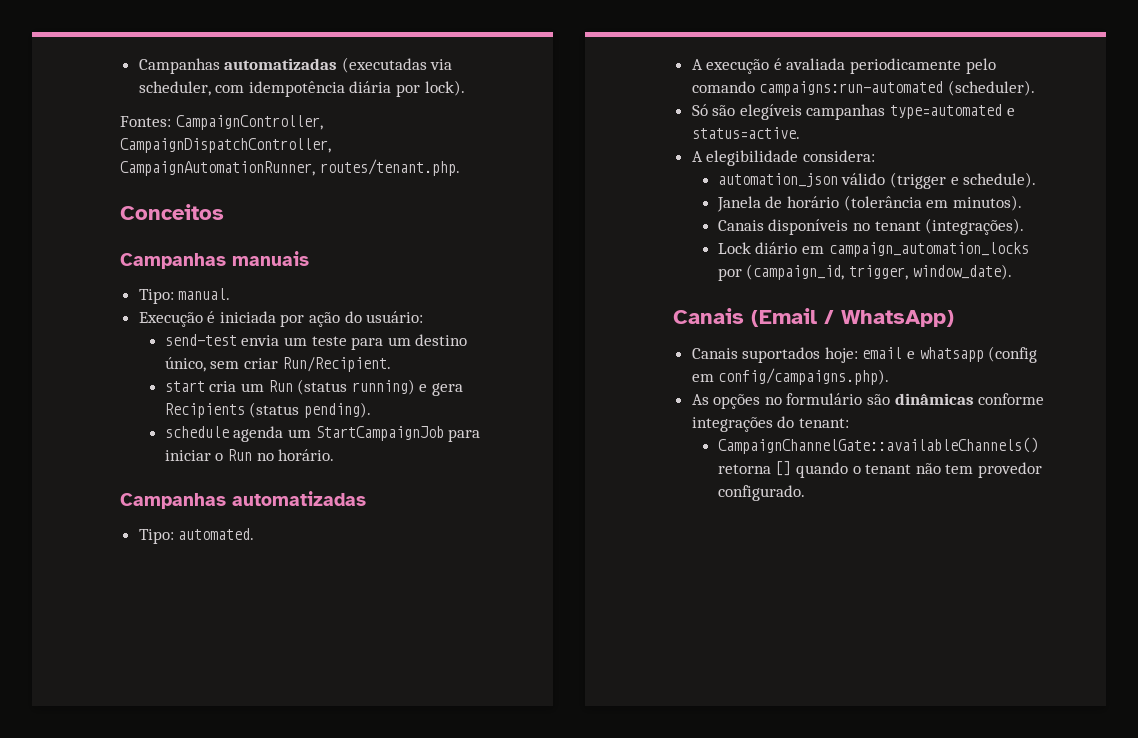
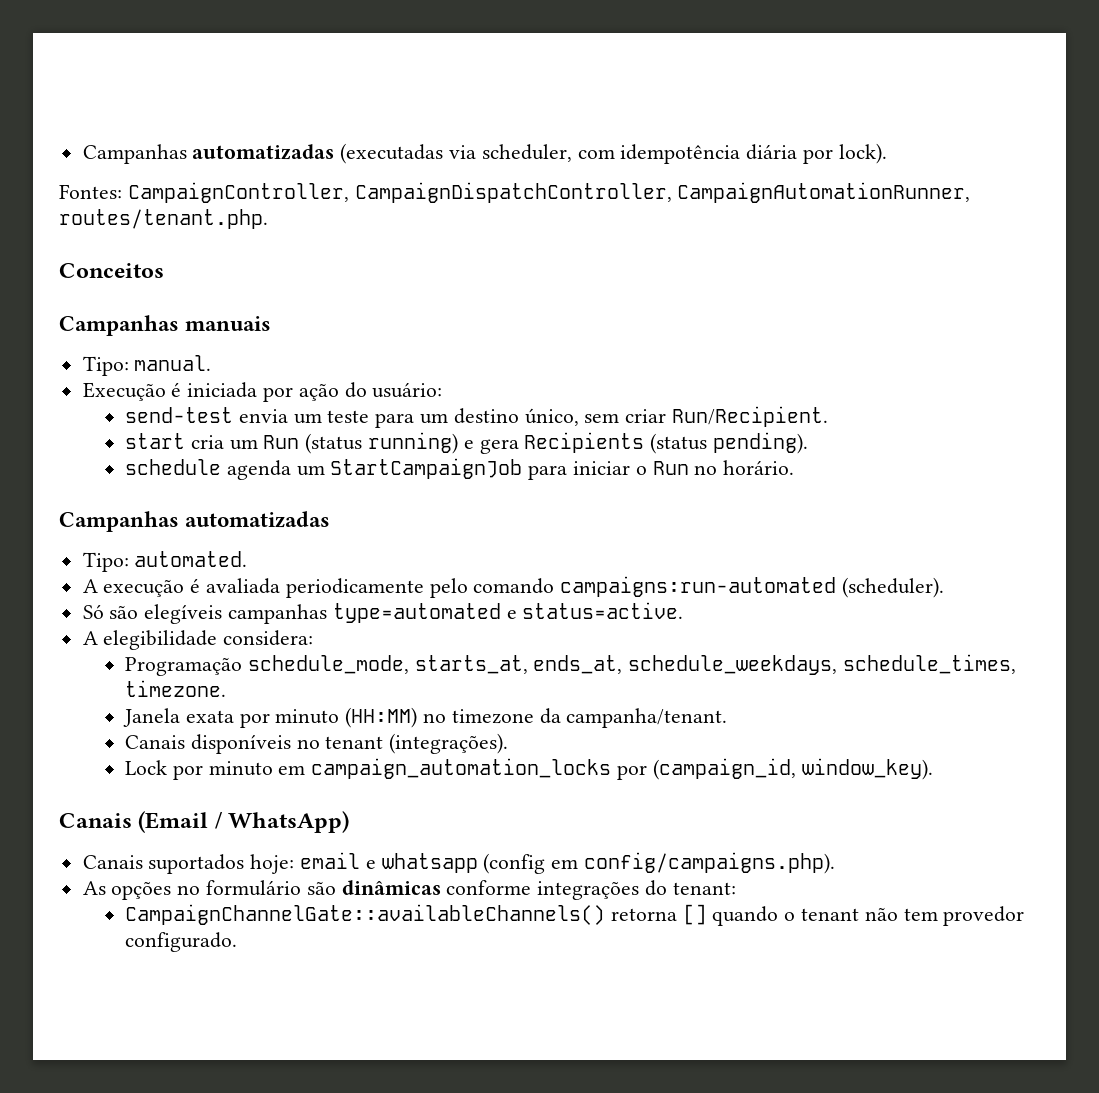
- automation_json válido (trigger e schedule).
- Janela de horário (tolerância em minutos).
+ Programação schedule_mode, starts_at, ends_at, schedule_weekdays, schedule_times, timezone.
+ Janela exata por minuto (HH:MM) no timezone da campanha/tenant.
- Lock diário em campaign_automation_locks por (campaign_id, trigger, window_date).
+ Lock por minuto em campaign_automation_locks por (campaign_id, window_key).

